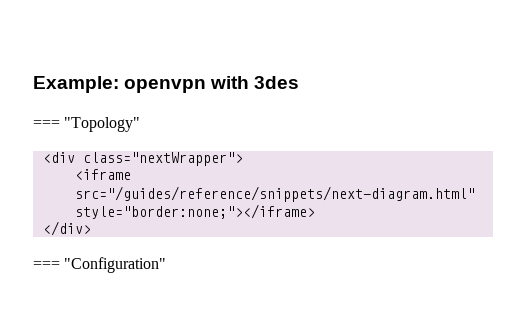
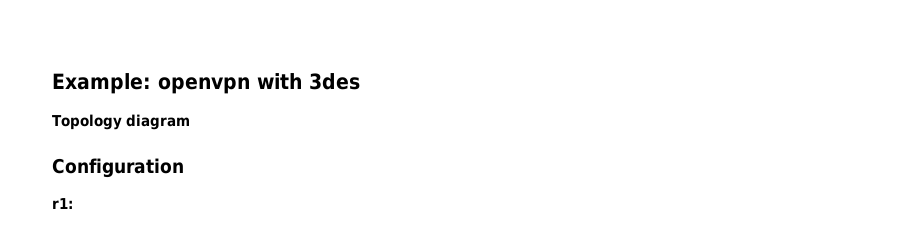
- === "Topology"
- <div class="nextWrapper">
- <iframe src="/guides/reference/snippets/next-diagram.html" style="border:none;"></iframe>
- </div>
- === "Configuration"
+ Topology diagram
+ Configuration
+ r1:

